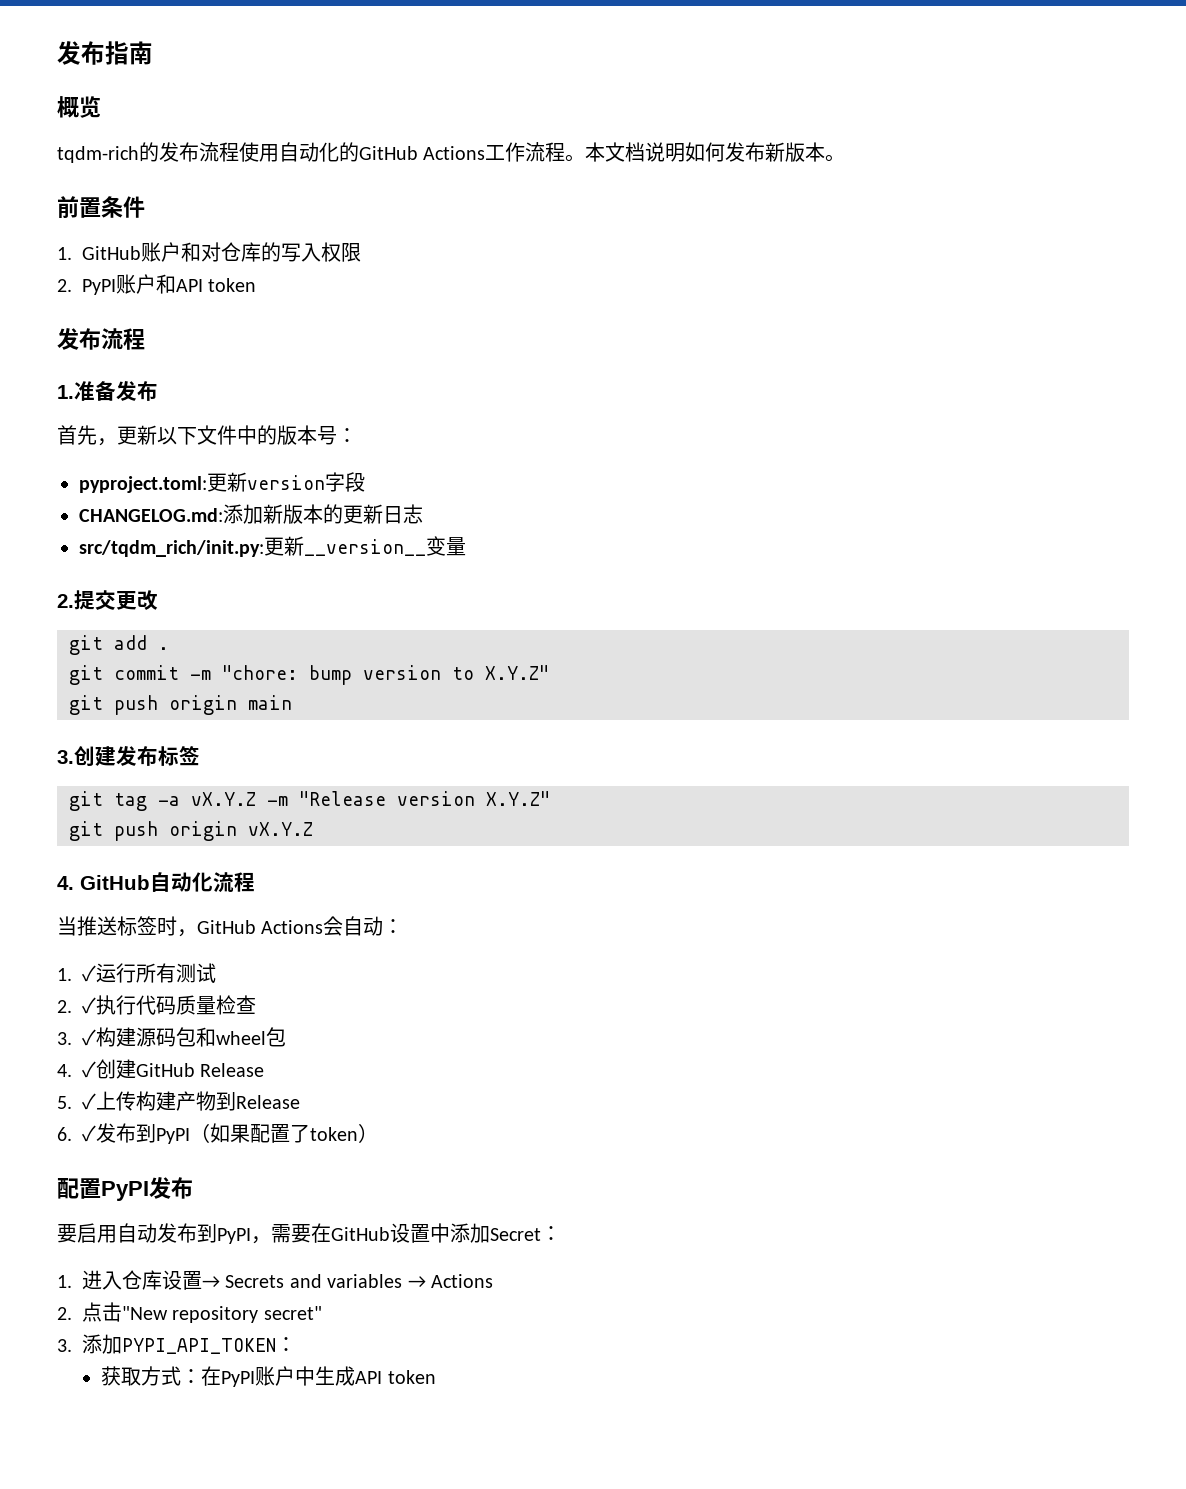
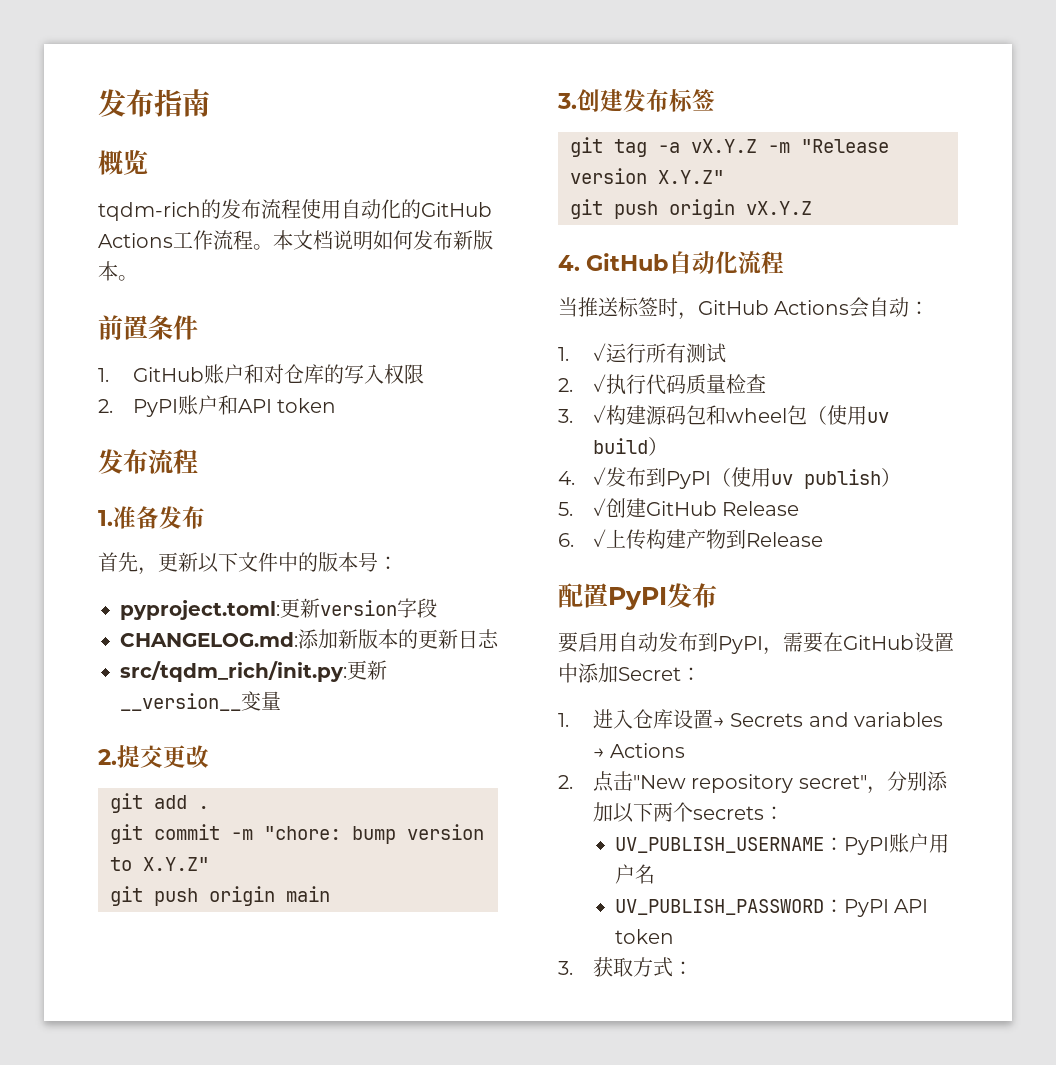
- 3. ✓构建源码包和wheel包
- 4. ✓创建GitHub Release
+ 3. ✓构建源码包和wheel包（使用uv build）
+ 4. ✓发布到PyPI（使用uv publish）
+ 5. ✓创建GitHub Release
- 5. ✓上传构建产物到Release
+ 6. ✓上传构建产物到Release
- 6. ✓发布到PyPI（如果配置了token）
- 2.点击"New repository secret"
- 3.添加PYPI_API_TOKEN：
- 获取方式：在PyPI账户中生成API token
+ 2.点击"New repository secret"，分别添加以下两个secrets：
+ UV_PUBLISH_USERNAME：PyPI账户用户名
+ UV_PUBLISH_PASSWORD：PyPI API token
+ 3.获取方式：

